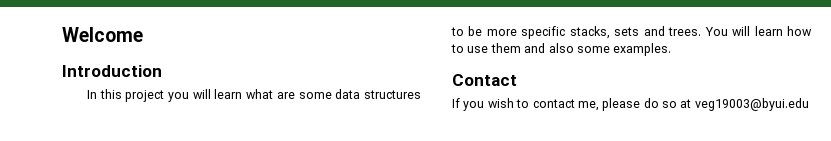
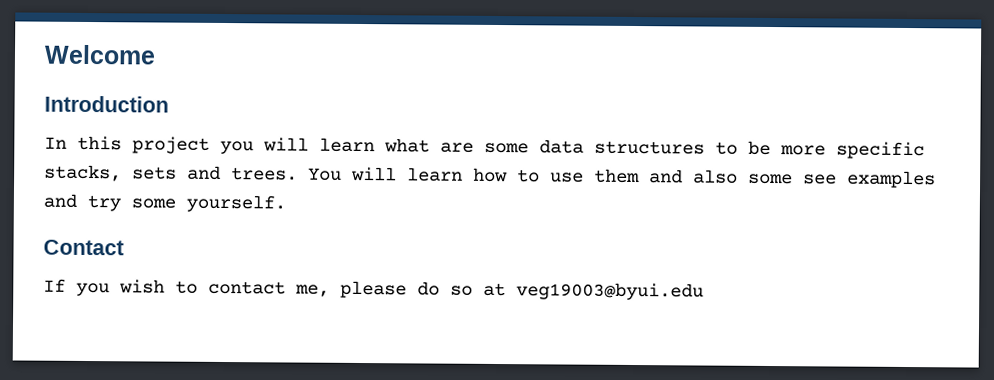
- You will learn how to use them and also some examples.
+ You will learn how to use them and also some see examples and try some yourself.

